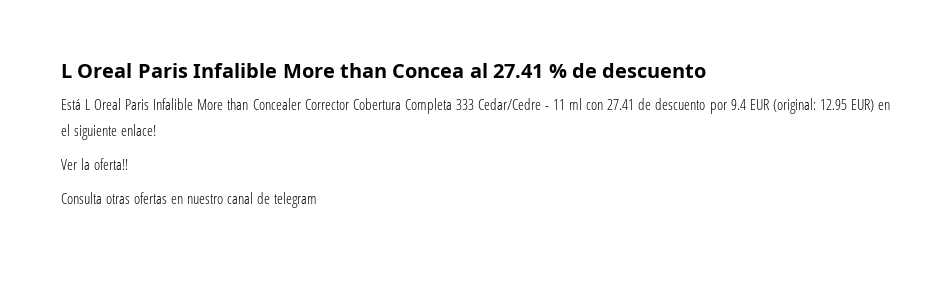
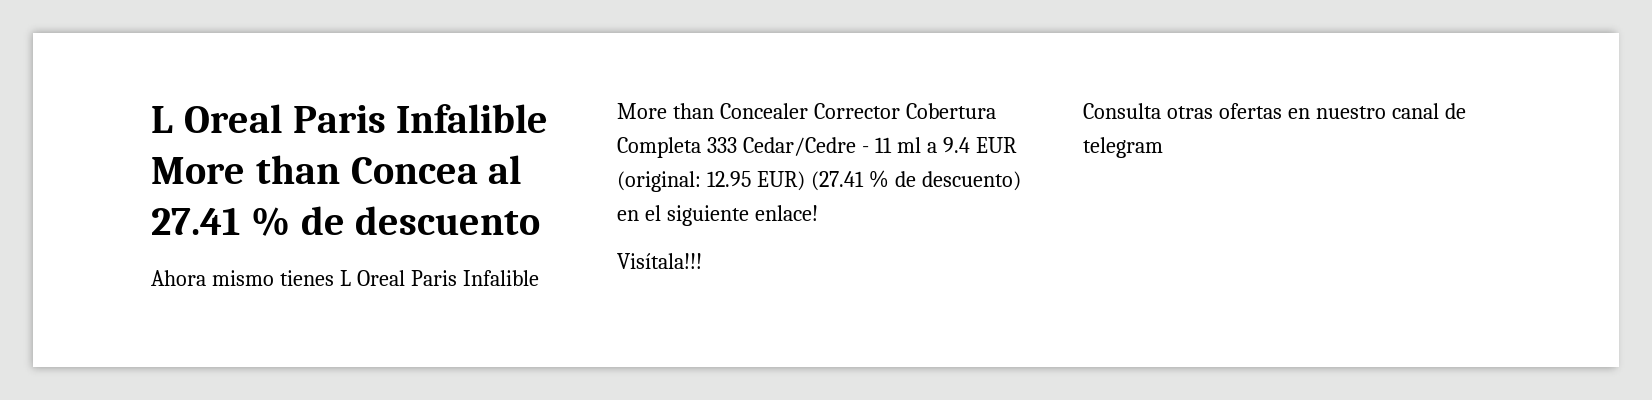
- Está L Oreal Paris Infalible More than Concealer Corrector Cobertura Completa 333 Cedar/Cedre - 11 ml con 27.41 de descuento por 9.4 EUR (original: 12.95 EUR) en el siguiente enlace!
+ Ahora mismo tienes L Oreal Paris Infalible More than Concealer Corrector Cobertura Completa 333 Cedar/Cedre - 11 ml a 9.4 EUR (original: 12.95 EUR) (27.41 % de descuento) en el siguiente enlace!
- Ver la oferta!!
+ Visítala!!!

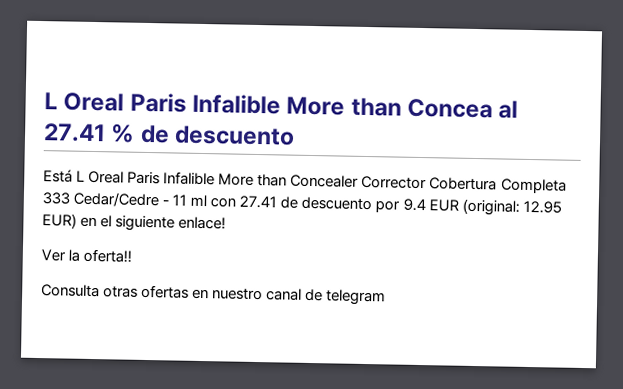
- Ahora mismo tienes L Oreal Paris Infalible More than Concealer Corrector Cobertura Completa 333 Cedar/Cedre - 11 ml a 9.4 EUR (original: 12.95 EUR) (27.41 % de descuento) en el siguiente enlace!
+ Está L Oreal Paris Infalible More than Concealer Corrector Cobertura Completa 333 Cedar/Cedre - 11 ml con 27.41 de descuento por 9.4 EUR (original: 12.95 EUR) en el siguiente enlace!
- Visítala!!!
+ Ver la oferta!!

